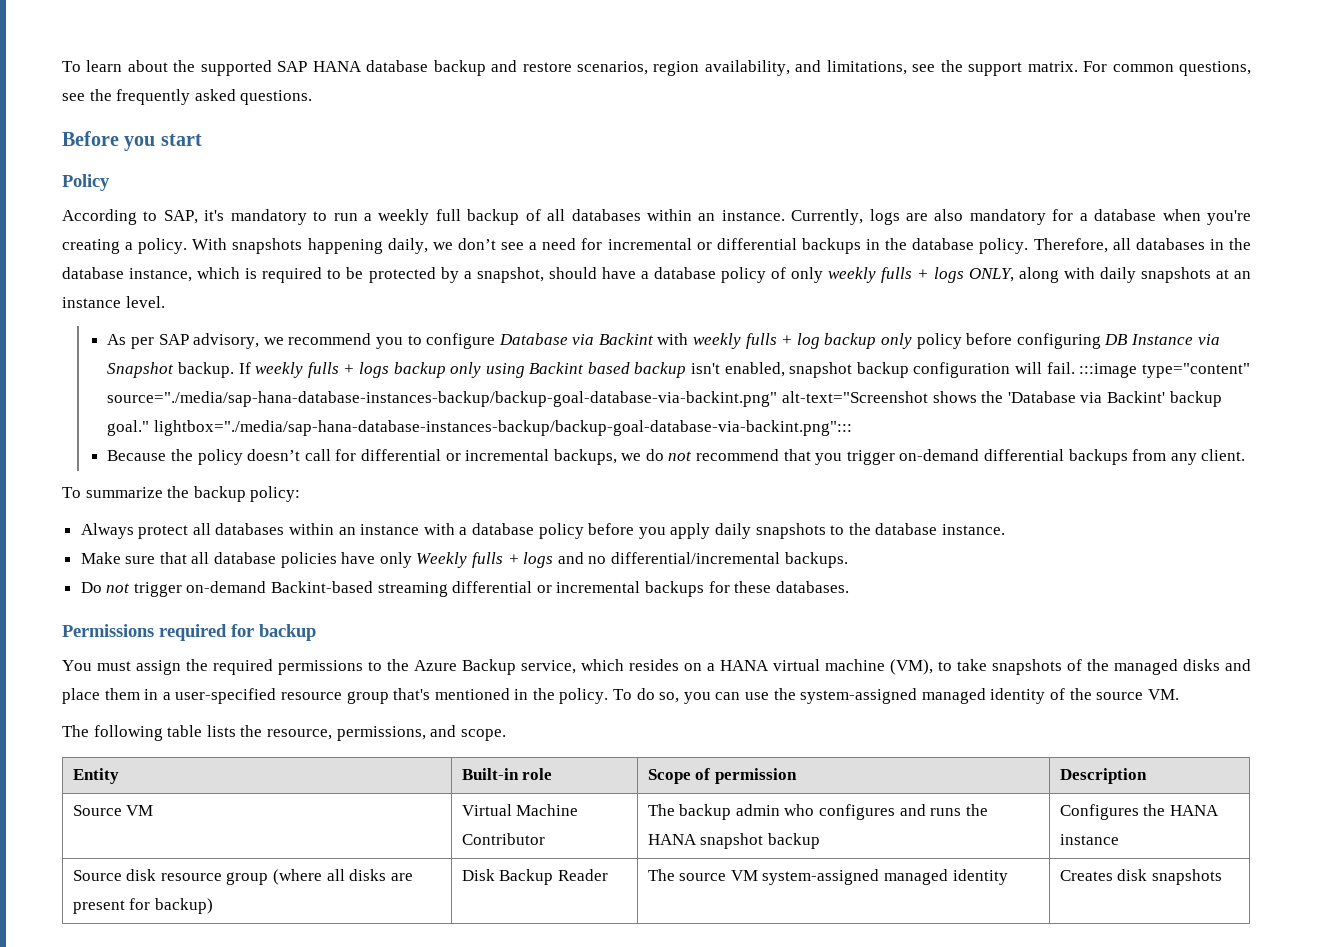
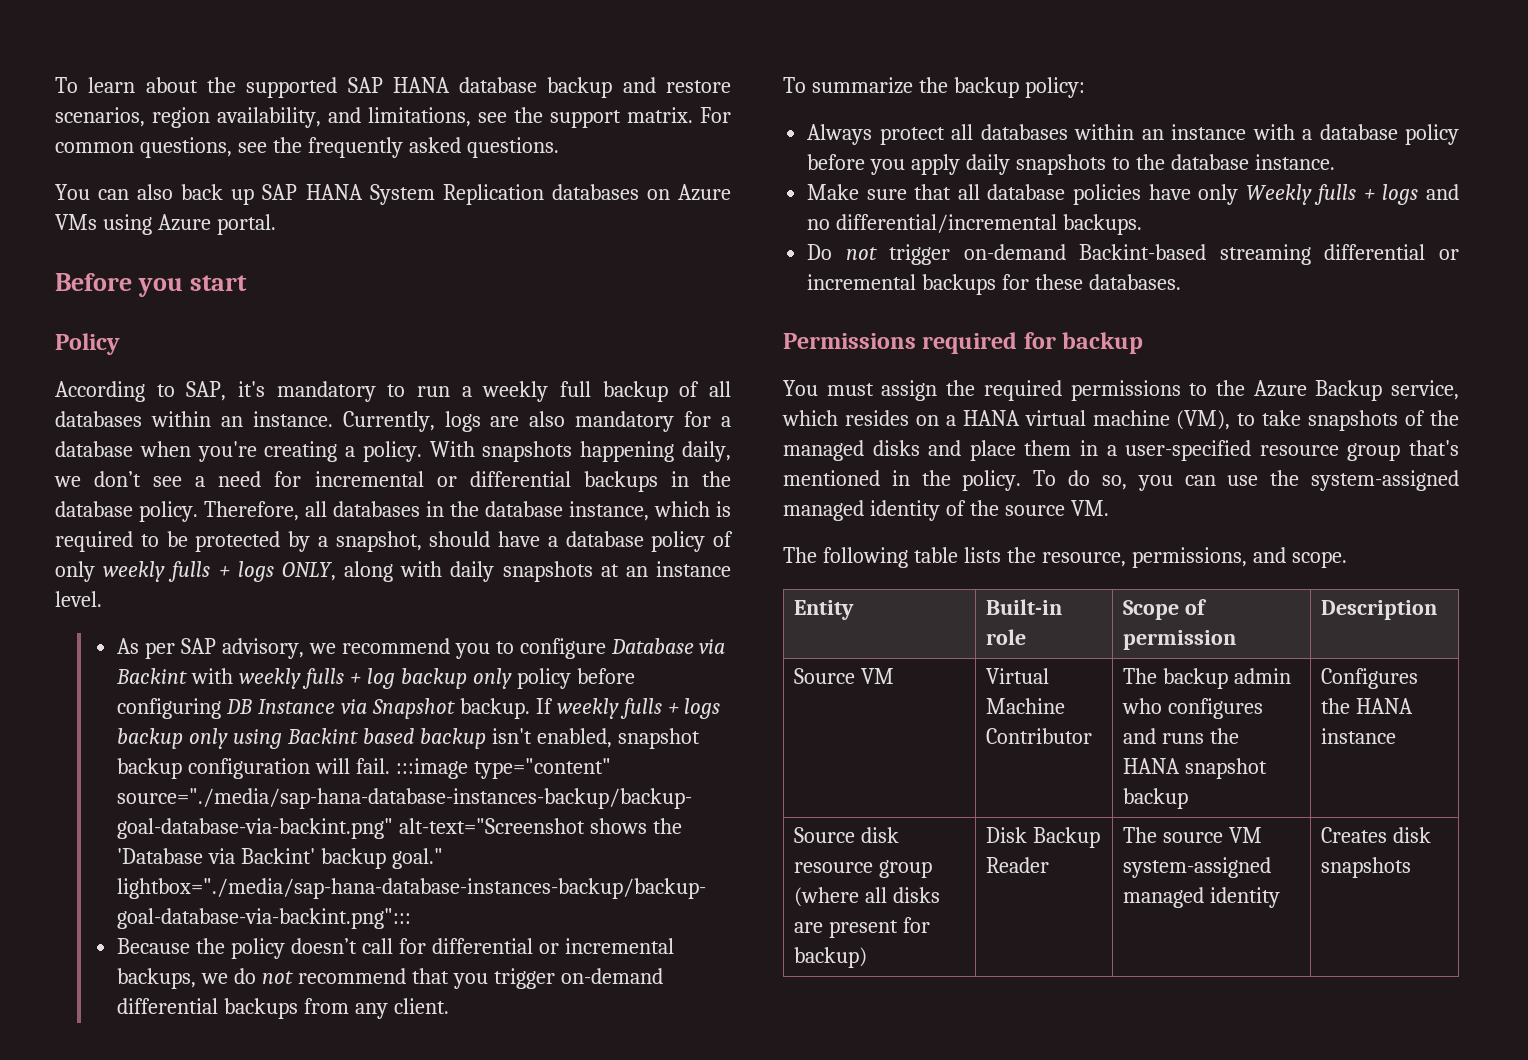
+ You can also back up SAP HANA System Replication databases on Azure VMs using Azure portal.

